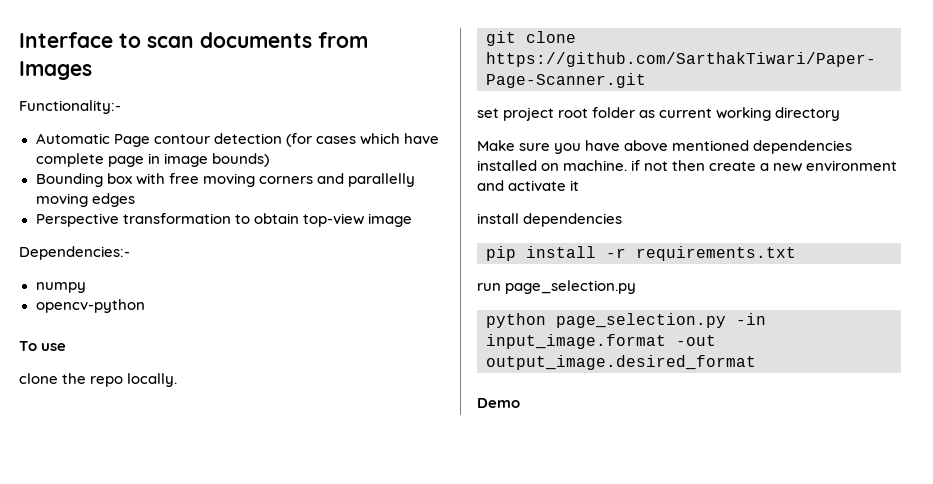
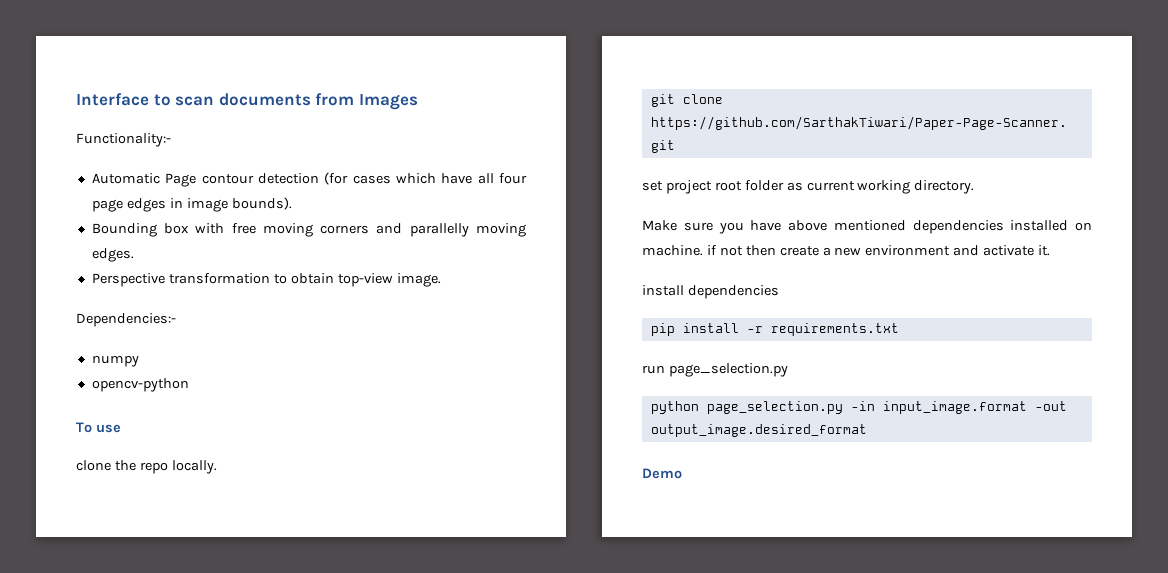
- Automatic Page contour detection (for cases which have complete page in image bounds)
+ Automatic Page contour detection (for cases which have all four page edges in image bounds).
- Bounding box with free moving corners and parallelly moving edges
+ Bounding box with free moving corners and parallelly moving edges.
- Perspective transformation to obtain top-view image
+ Perspective transformation to obtain top-view image.
- set project root folder as current working directory
+ set project root folder as current working directory.
- Make sure you have above mentioned dependencies installed on machine. if not then create a new environment and activate it
+ Make sure you have above mentioned dependencies installed on machine. if not then create a new environment and activate it.

